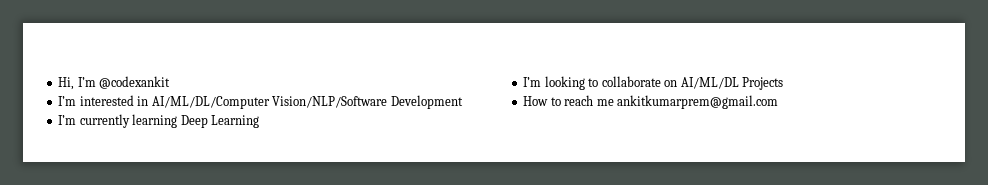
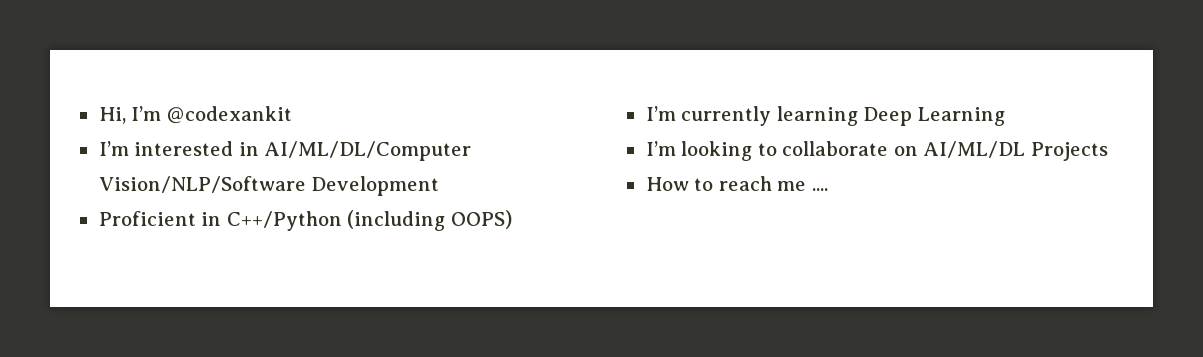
+ Proficient in C++/Python (including OOPS)
- How to reach me ankitkumarprem@gmail.com
+ How to reach me ....

